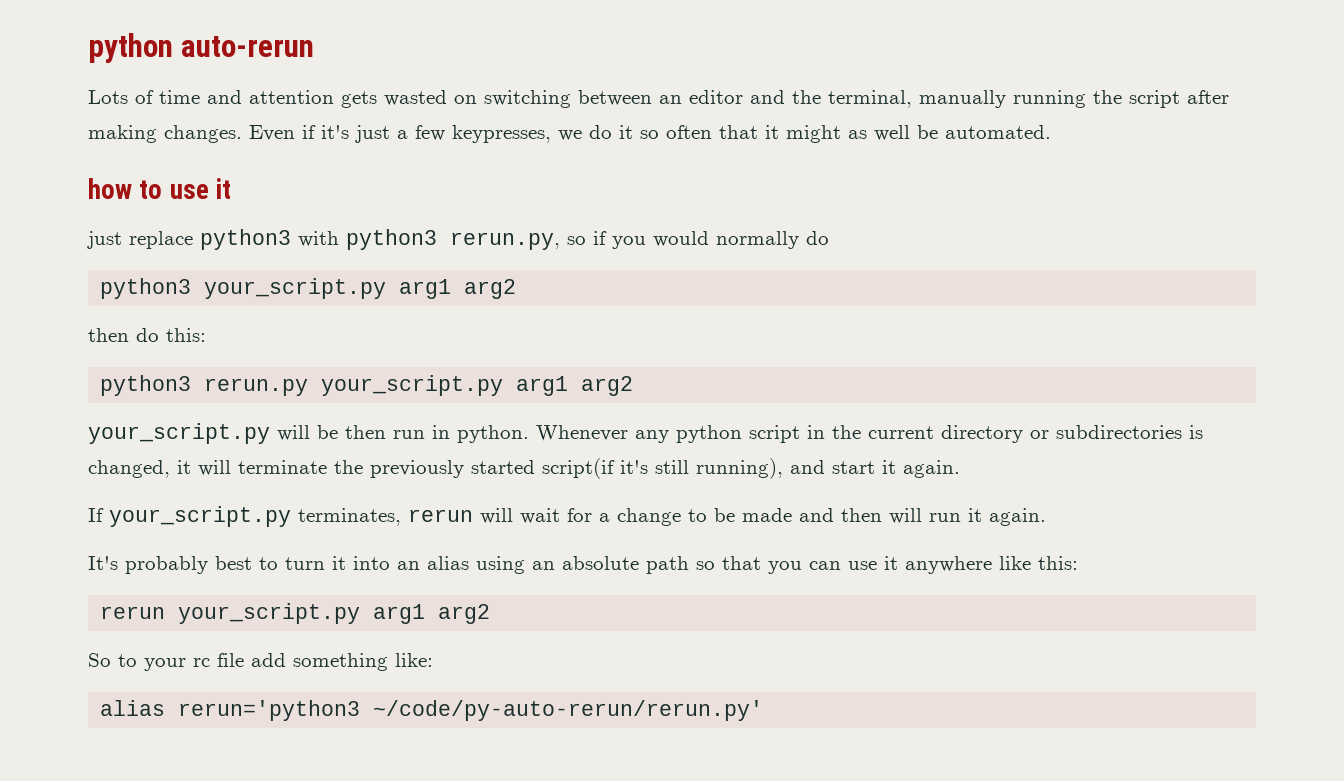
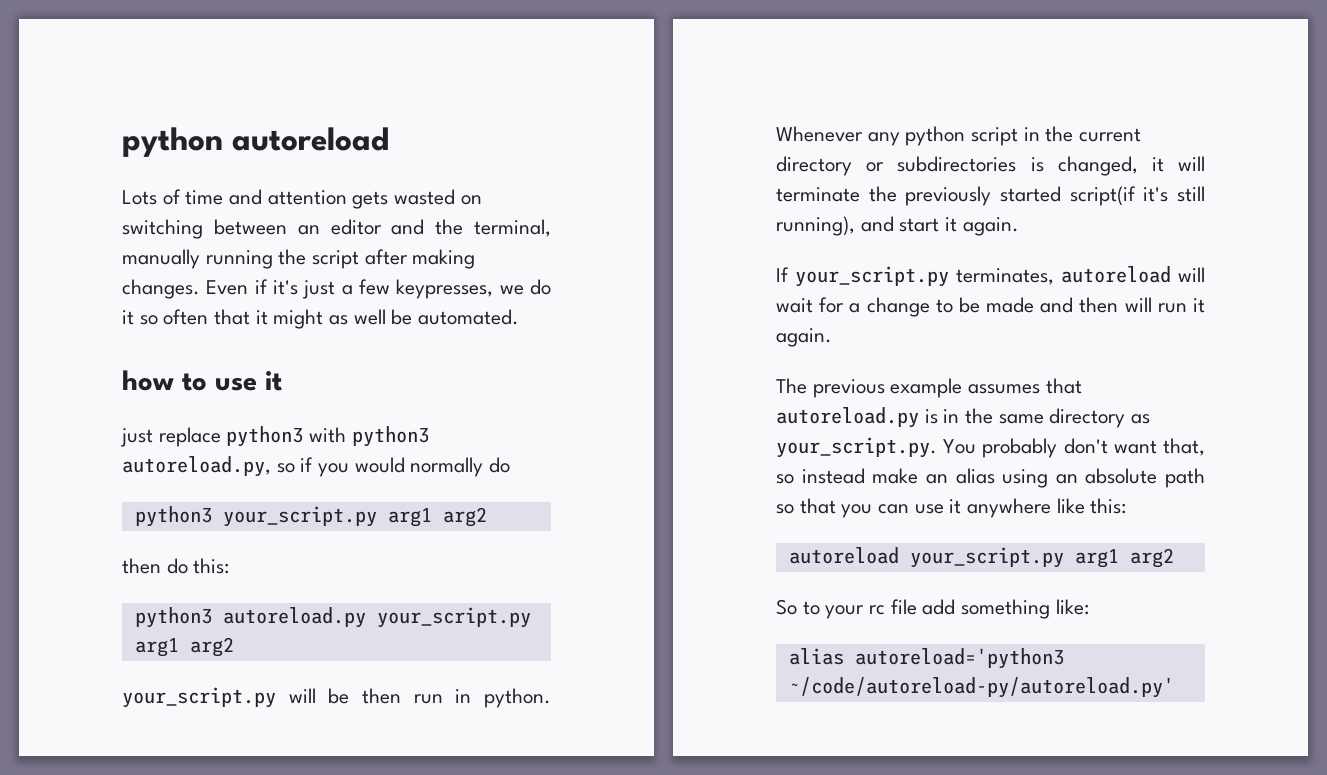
- python auto-rerun
+ python autoreload
- just replace python3 with python3 rerun.py, so if you would normally do
+ just replace python3 with python3 autoreload.py, so if you would normally do
- python3 rerun.py your_script.py arg1 arg2
+ python3 autoreload.py your_script.py arg1 arg2
- If your_script.py terminates, rerun will wait for a change to be made and then will run it again.
+ If your_script.py terminates, autoreload will wait for a change to be made and then will run it again.
- It's probably best to turn it into an alias using an absolute path so that you can use it anywhere like this:
+ The previous example assumes that autoreload.py is in the same directory as your_script.py. You probably don't want that, so instead make an alias using an absolute path so that you can use it anywhere like this:
- rerun your_script.py arg1 arg2
+ autoreload your_script.py arg1 arg2
- alias rerun='python3 ~/code/py-auto-rerun/rerun.py'
+ alias autoreload='python3 ~/code/autoreload-py/autoreload.py'

